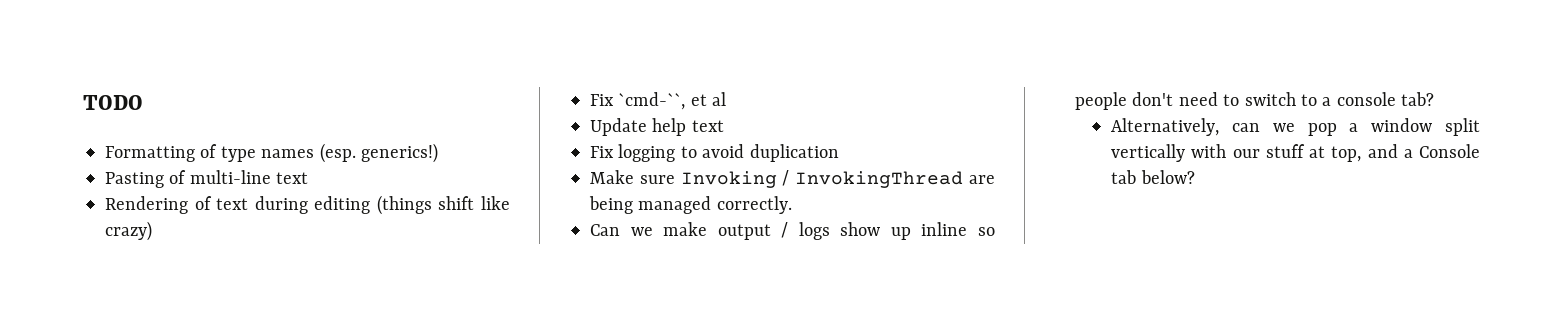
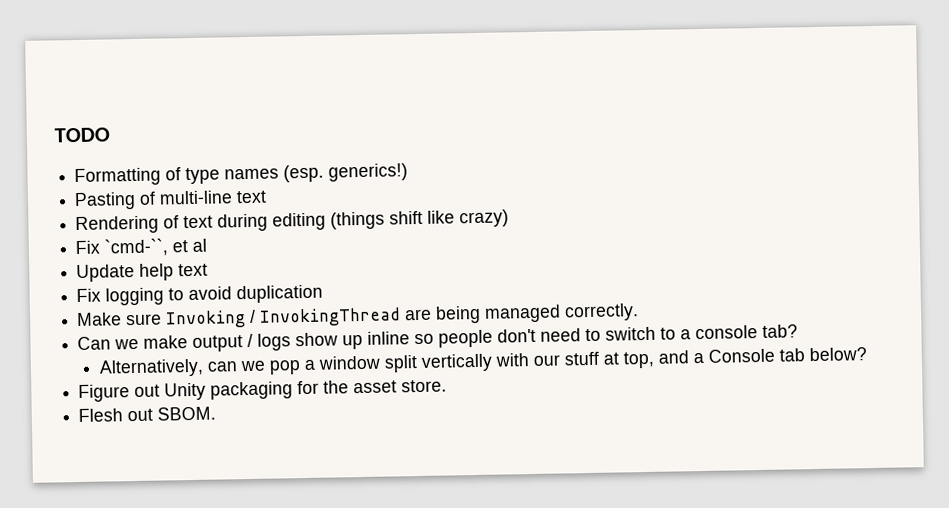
+ Figure out Unity packaging for the asset store.
+ Flesh out SBOM.

